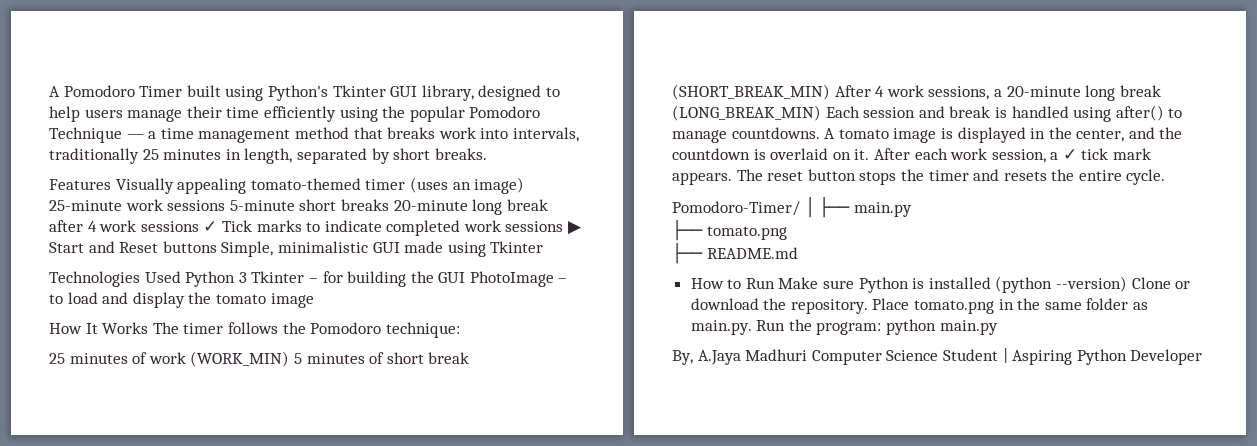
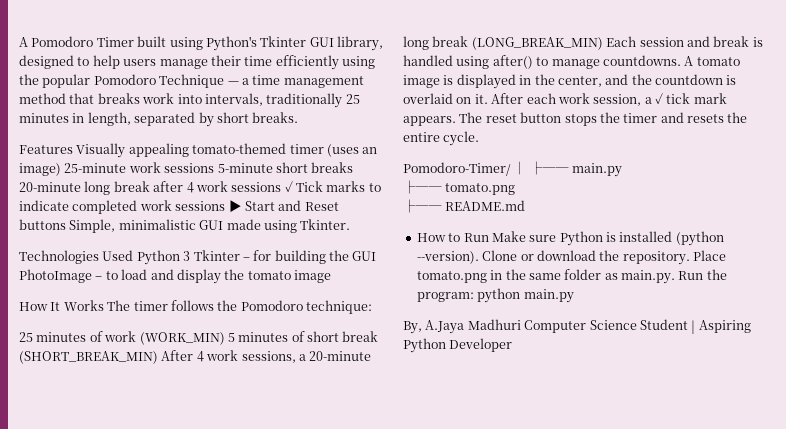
- Features Visually appealing tomato-themed timer (uses an image) 25-minute work sessions 5-minute short breaks 20-minute long break after 4 work sessions ✓ Tick marks to indicate completed work sessions ▶ Start and Reset buttons Simple, minimalistic GUI made using Tkinter
+ Features Visually appealing tomato-themed timer (uses an image) 25-minute work sessions 5-minute short breaks 20-minute long break after 4 work sessions ✓ Tick marks to indicate completed work sessions ▶ Start and Reset buttons Simple, minimalistic GUI made using Tkinter.
- How to Run Make sure Python is installed (python --version) Clone or download the repository.
+ How to Run Make sure Python is installed (python --version). Clone or download the repository.

